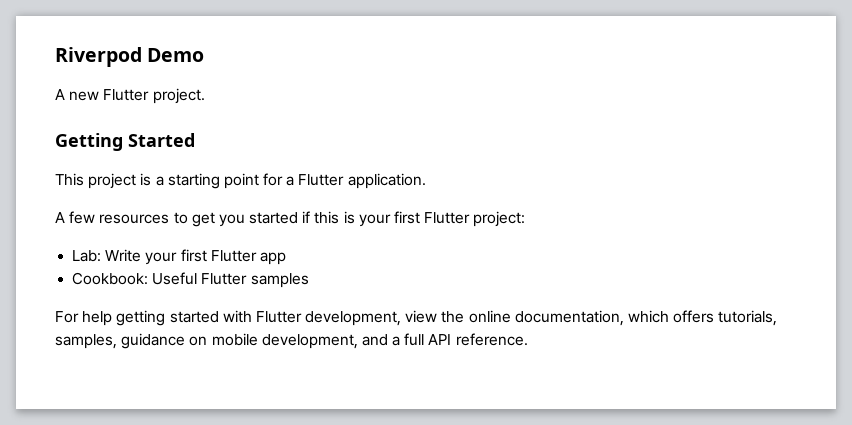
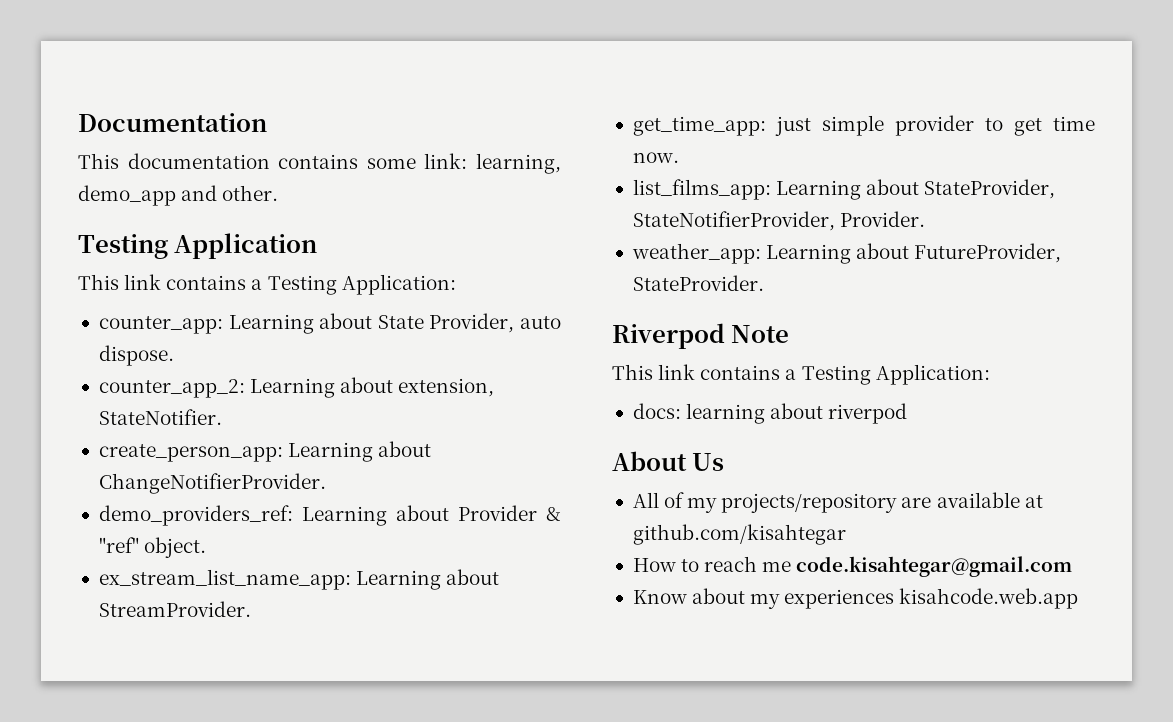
- Riverpod Demo
- A new Flutter project.
- Getting Started
- This project is a starting point for a Flutter application.
- A few resources to get you started if this is your first Flutter project:
- Lab: Write your first Flutter app
- Cookbook: Useful Flutter samples
- For help getting started with Flutter development, view the online documentation, which offers tutorials, samples, guidance on mobile development, and a full API reference.
+ Documentation
+ This documentation contains some link: learning, demo_app and other.
+ Testing Application
+ This link contains a Testing Application:
+ counter_app: Learning about State Provider, auto dispose.
+ counter_app_2: Learning about extension, StateNotifier.
+ create_person_app: Learning about ChangeNotifierProvider.
+ demo_providers_ref: Learning about Provider & "ref" object.
+ ex_stream_list_name_app: Learning about StreamProvider.
+ get_time_app: just simple provider to get time now.
+ list_films_app: Learning about StateProvider, StateNotifierProvider, Provider.
+ weather_app: Learning about FutureProvider, StateProvider.
+ Riverpod Note
+ This link contains a Testing Application:
+ docs: learning about riverpod
+ About Us
+ All of my projects/repository are available at github.com/kisahtegar
+ How to reach me code.kisahtegar@gmail.com
+ Know about my experiences kisahcode.web.app

